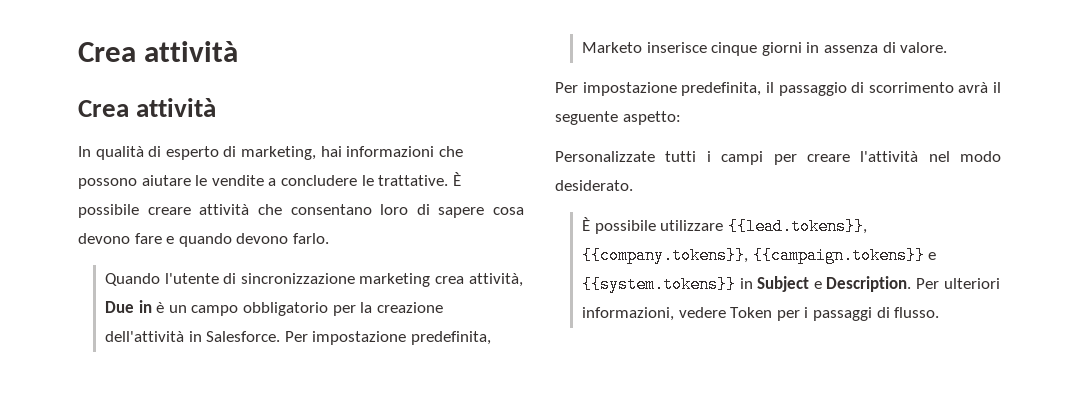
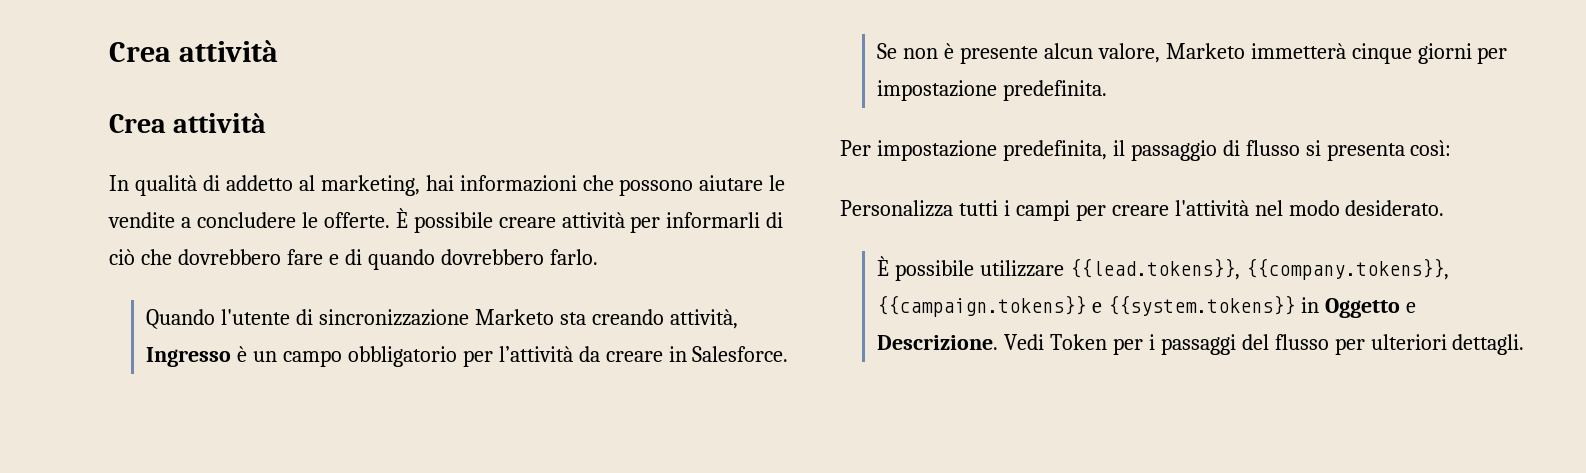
- In qualità di esperto di marketing, hai informazioni che possono aiutare le vendite a concludere le trattative.
+ In qualità di addetto al marketing, hai informazioni che possono aiutare le vendite a concludere le offerte.
- È possibile creare attività che consentano loro di sapere cosa devono fare e quando devono farlo.
+ È possibile creare attività per informarli di ciò che dovrebbero fare e di quando dovrebbero farlo.
- Quando l'utente di sincronizzazione marketing crea attività, Due in è un campo obbligatorio per la creazione dell'attività in Salesforce. Per impostazione predefinita, Marketo inserisce cinque giorni in assenza di valore.
+ Quando l'utente di sincronizzazione Marketo sta creando attività, Ingresso è un campo obbligatorio per l’attività da creare in Salesforce. Se non è presente alcun valore, Marketo immetterà cinque giorni per impostazione predefinita.
- Per impostazione predefinita, il passaggio di scorrimento avrà il seguente aspetto:
- Personalizzate tutti i campi per creare l'attività nel modo desiderato.
+ Per impostazione predefinita, il passaggio di flusso si presenta così:
+ Personalizza tutti i campi per creare l'attività nel modo desiderato.
- È possibile utilizzare {{lead.tokens}}, {{company.tokens}}, {{campaign.tokens}} e {{system.tokens}} in Subject e Description. Per ulteriori informazioni, vedere Token per i passaggi di flusso.
+ È possibile utilizzare {{lead.tokens}}, {{company.tokens}}, {{campaign.tokens}} e {{system.tokens}} in Oggetto e Descrizione. Vedi Token per i passaggi del flusso per ulteriori dettagli.

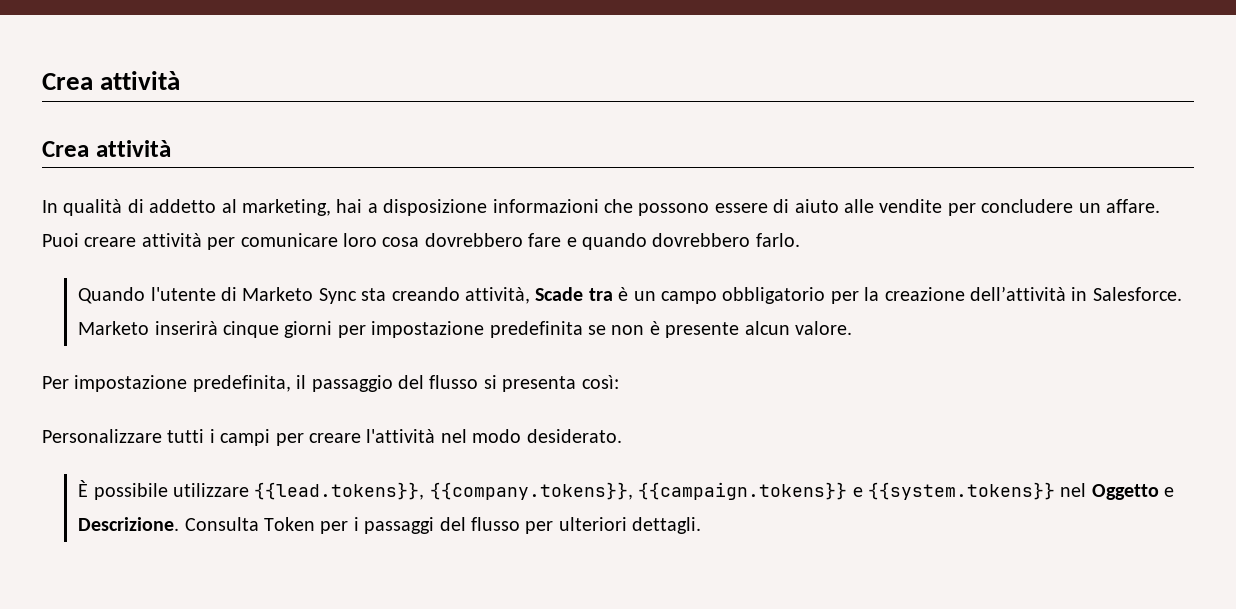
- In qualità di addetto al marketing, hai informazioni che possono aiutare le vendite a concludere le offerte. È possibile creare attività per informarli di ciò che dovrebbero fare e di quando dovrebbero farlo.
+ In qualità di addetto al marketing, hai a disposizione informazioni che possono essere di aiuto alle vendite per concludere un affare. Puoi creare attività per comunicare loro cosa dovrebbero fare e quando dovrebbero farlo.
- Quando l'utente di sincronizzazione Marketo sta creando attività, Ingresso è un campo obbligatorio per l’attività da creare in Salesforce. Se non è presente alcun valore, Marketo immetterà cinque giorni per impostazione predefinita.
+ Quando l'utente di Marketo Sync sta creando attività, Scade tra è un campo obbligatorio per la creazione dell’attività in Salesforce. Marketo inserirà cinque giorni per impostazione predefinita se non è presente alcun valore.
- Per impostazione predefinita, il passaggio di flusso si presenta così:
+ Per impostazione predefinita, il passaggio del flusso si presenta così:
- Personalizza tutti i campi per creare l'attività nel modo desiderato.
+ Personalizzare tutti i campi per creare l'attività nel modo desiderato.
- È possibile utilizzare {{lead.tokens}}, {{company.tokens}}, {{campaign.tokens}} e {{system.tokens}} in Oggetto e Descrizione.
+ È possibile utilizzare {{lead.tokens}}, {{company.tokens}}, {{campaign.tokens}} e {{system.tokens}} nel Oggetto e Descrizione.
- Vedi Token per i passaggi del flusso per ulteriori dettagli.
+ Consulta Token per i passaggi del flusso per ulteriori dettagli.

